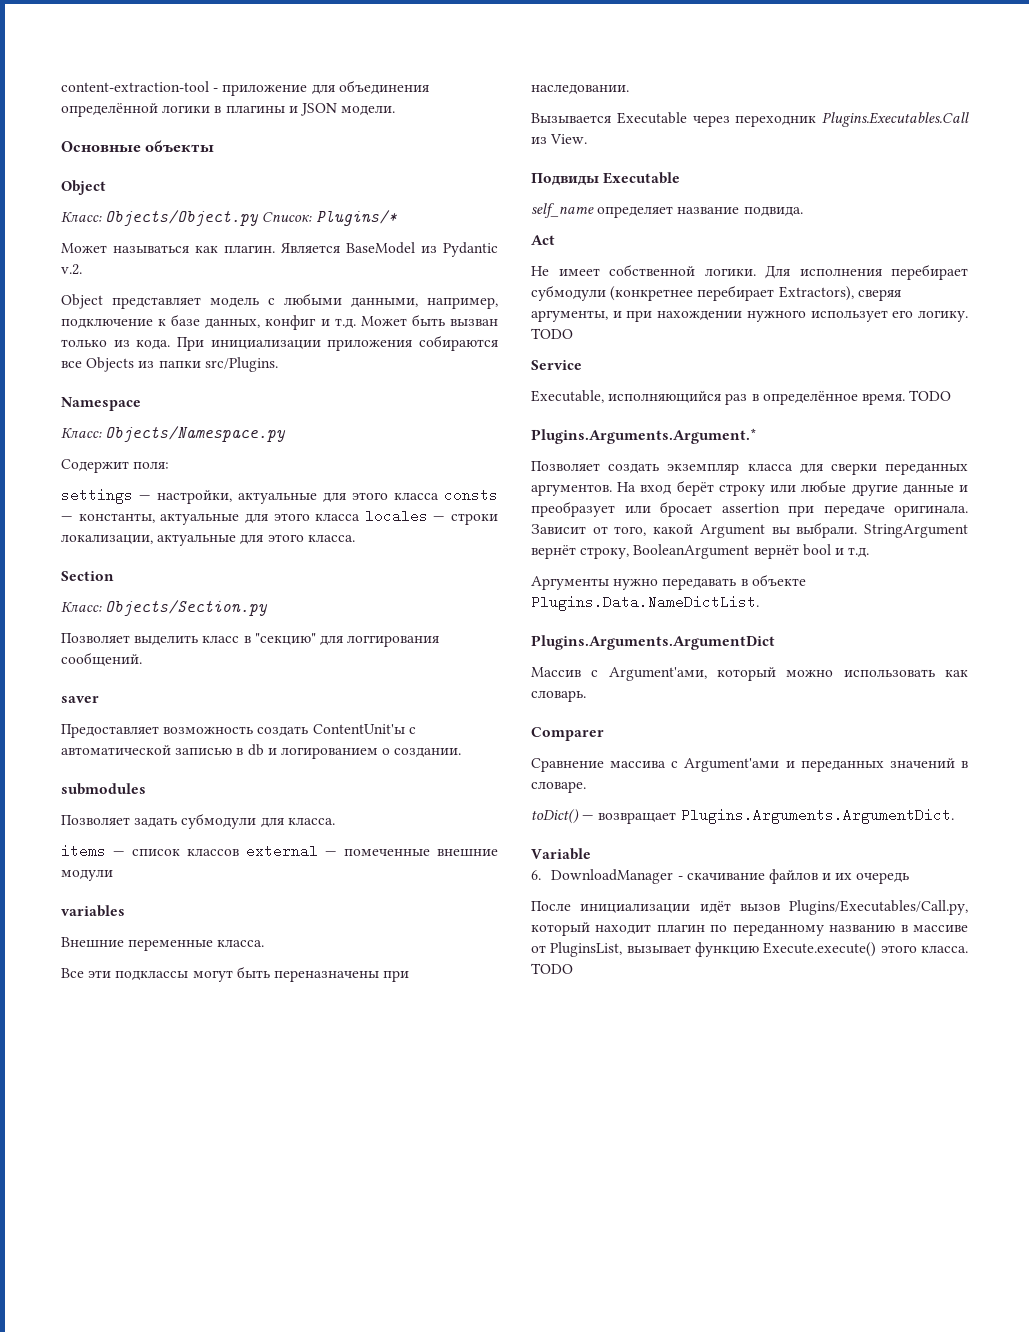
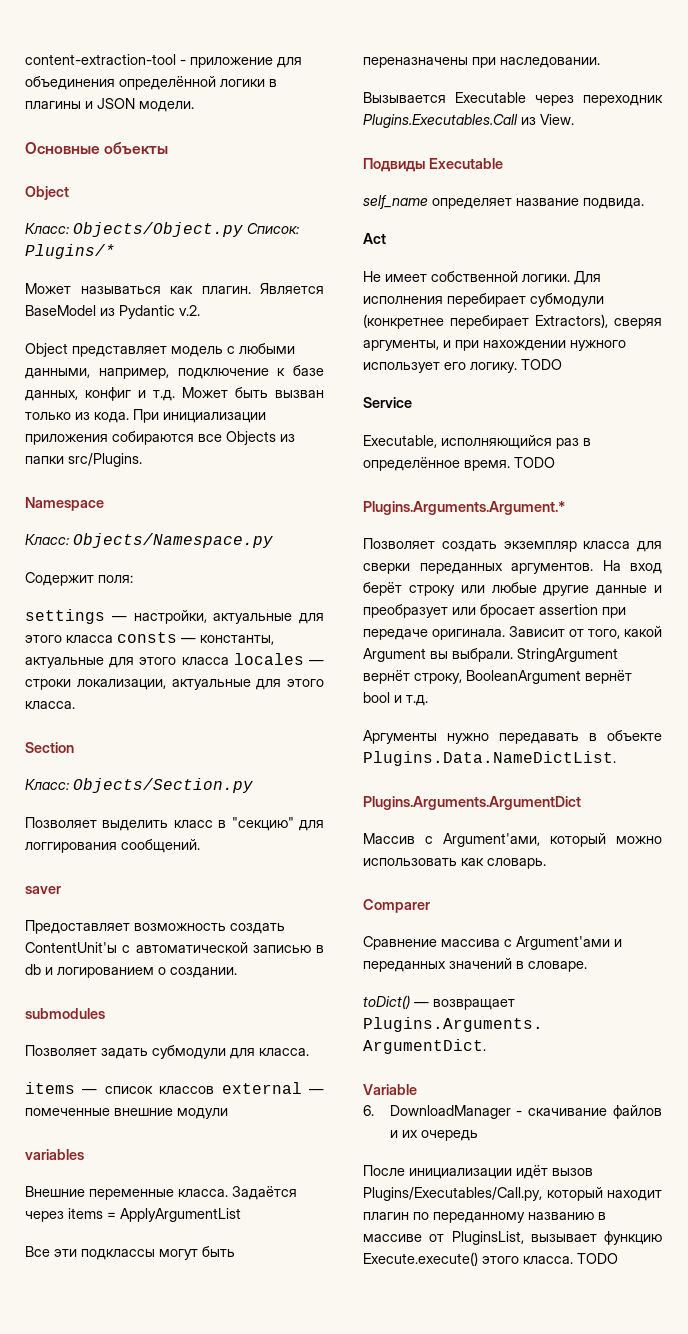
+ Задаётся через items = ApplyArgumentList

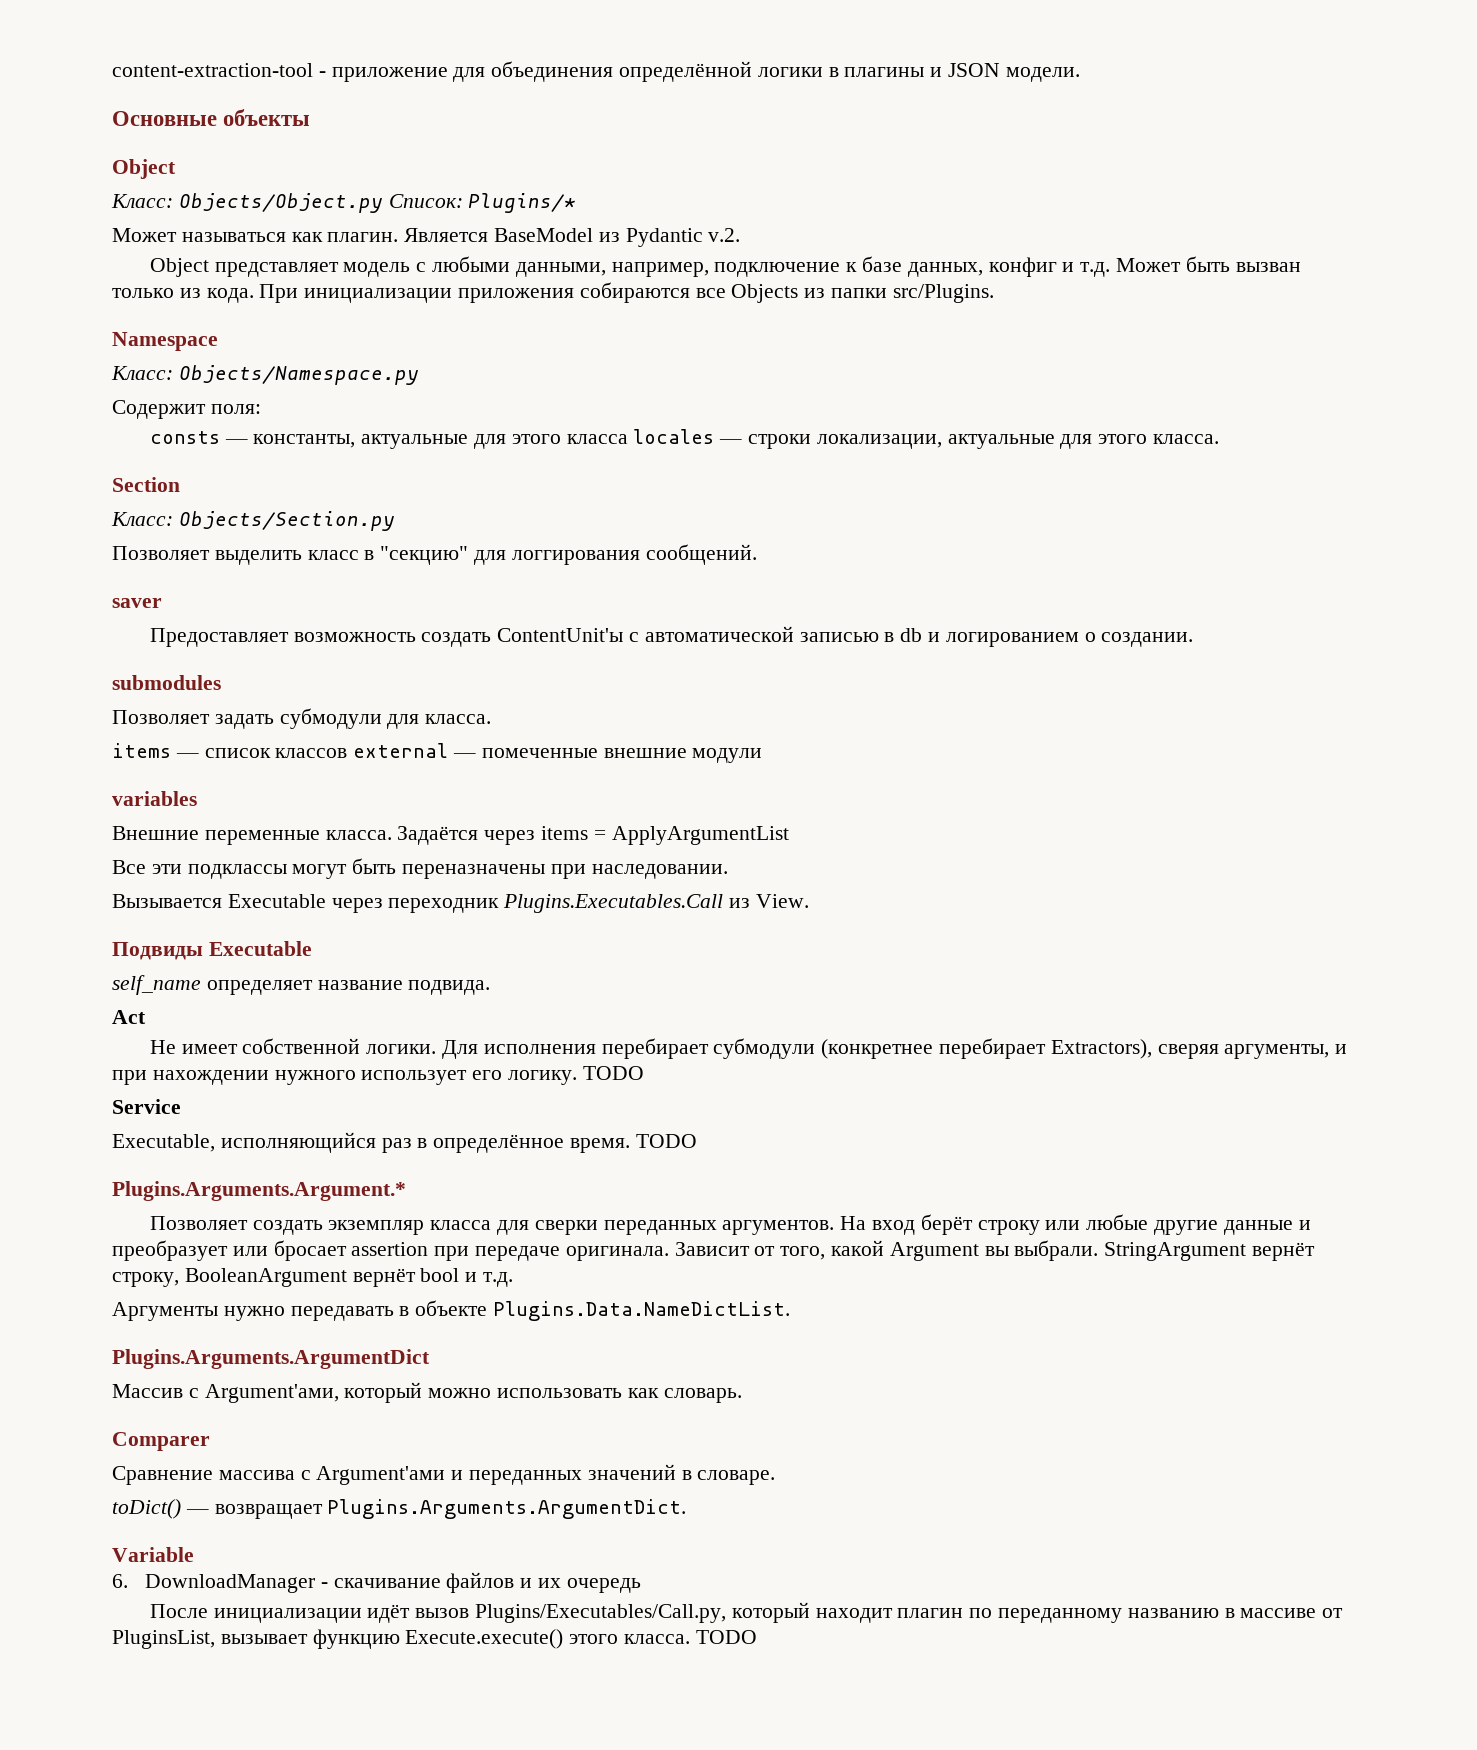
- settings — настройки, актуальные для этого класса consts — константы, актуальные для этого класса locales — строки локализации, актуальные для этого класса.
+ consts — константы, актуальные для этого класса locales — строки локализации, актуальные для этого класса.

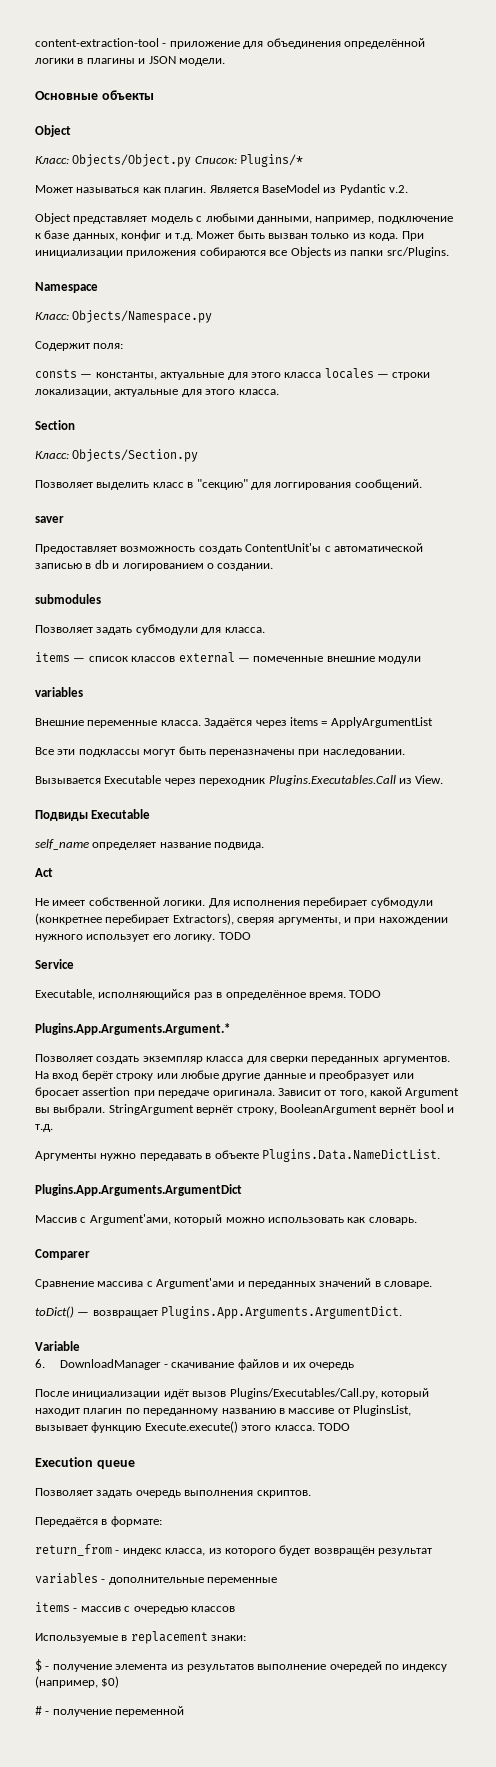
- Plugins.Arguments.Argument.*
+ Plugins.App.Arguments.Argument.*
- Plugins.Arguments.ArgumentDict
+ Plugins.App.Arguments.ArgumentDict
- toDict() — возвращает Plugins.Arguments.ArgumentDict.
+ toDict() — возвращает Plugins.App.Arguments.ArgumentDict.
+ Execution queue
+ Позволяет задать очередь выполнения скриптов.
+ Передаётся в формате:
+ return_from - индекс класса, из которого будет возвращён результат
+ variables - дополнительные переменные
+ items - массив с очередью классов
+ Используемые в replacement знаки:
+ $ - получение элемента из результатов выполнение очередей по индексу (например, $0)
+ # - получение переменной

